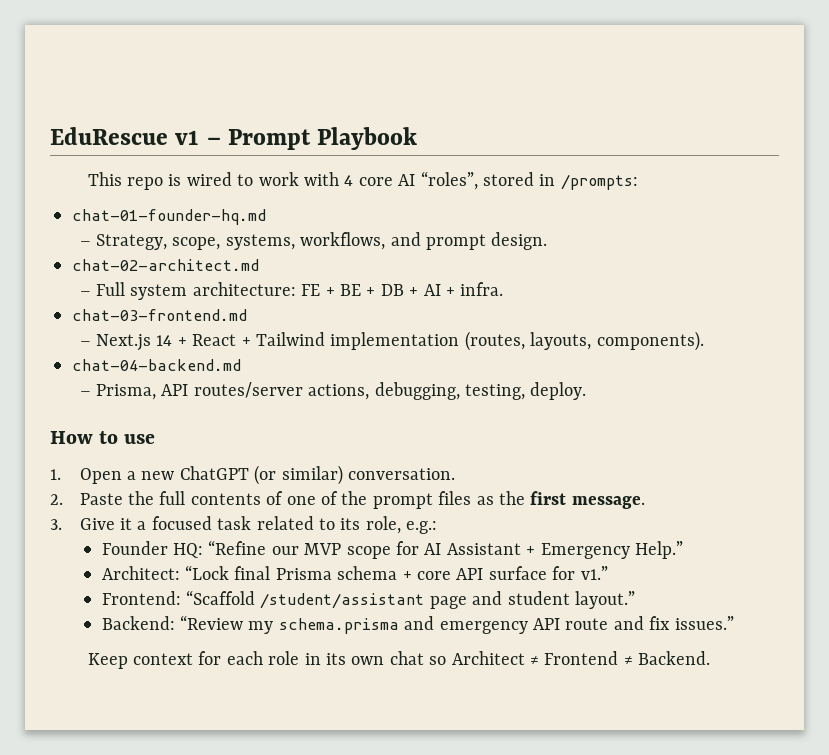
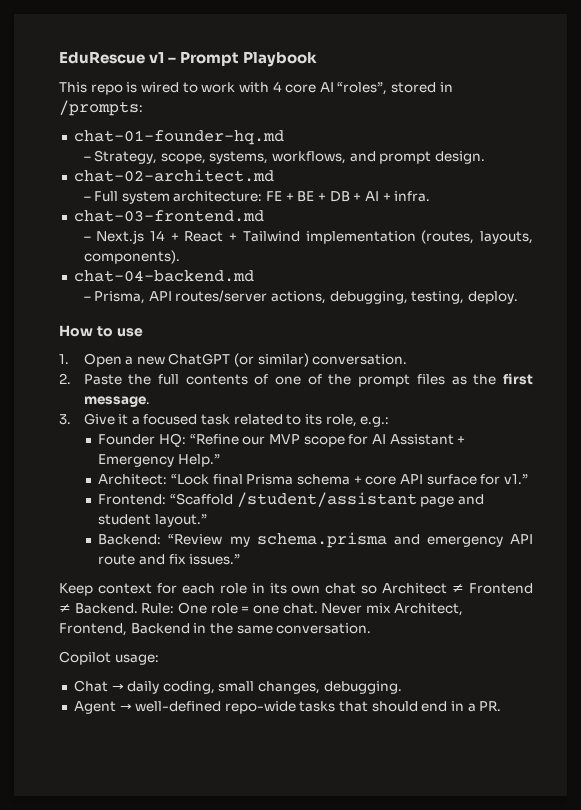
+ Rule: One role = one chat. Never mix Architect, Frontend, Backend in the same conversation.
+ Copilot usage:
+ Chat → daily coding, small changes, debugging.
+ Agent → well-defined repo-wide tasks that should end in a PR.

